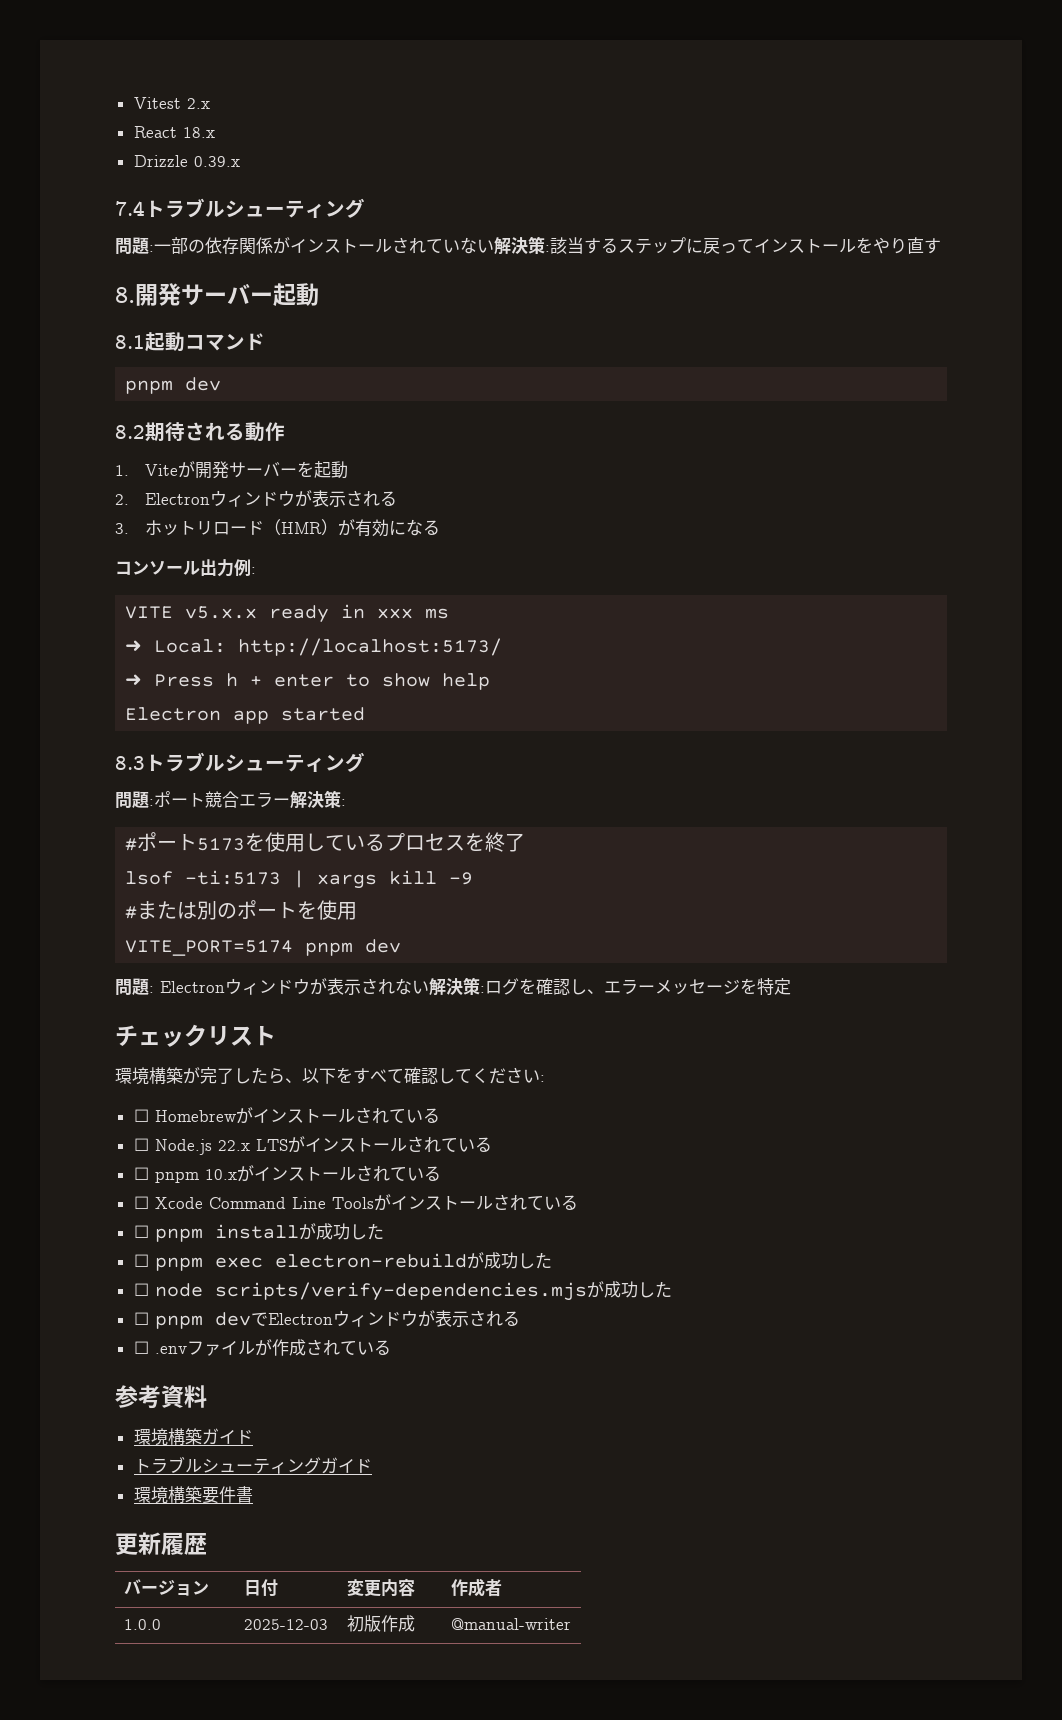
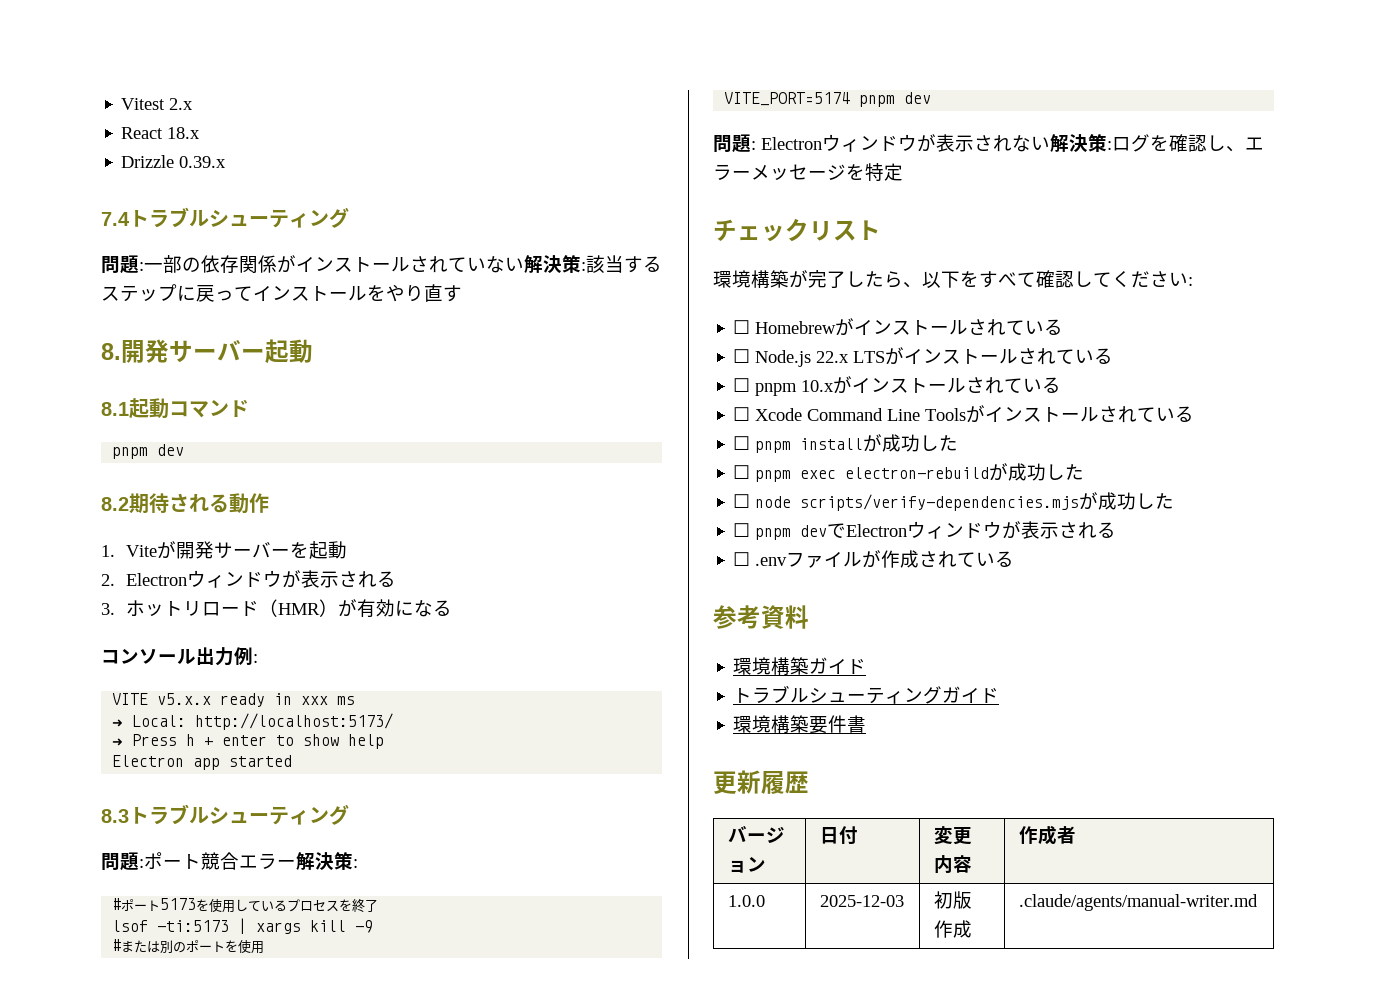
- 1.0.0 | 2025-12-03 | 初版作成 | @manual-writer
+ 1.0.0 | 2025-12-03 | 初版作成 | .claude/agents/manual-writer.md

